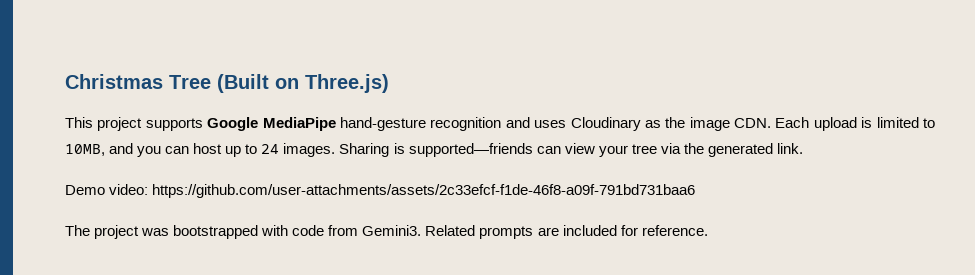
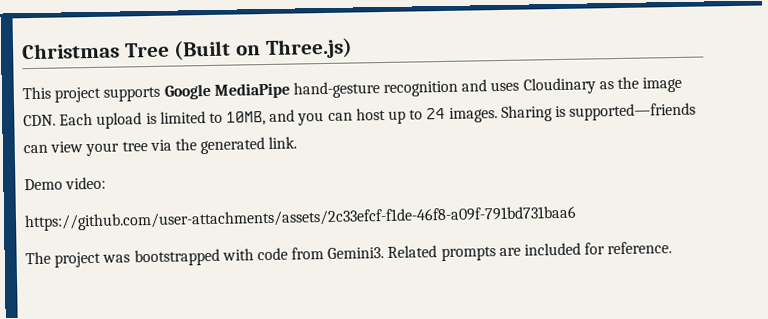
- Demo video: https://github.com/user-attachments/assets/2c33efcf-f1de-46f8-a09f-791bd731baa6
+ Demo video:
+ https://github.com/user-attachments/assets/2c33efcf-f1de-46f8-a09f-791bd731baa6

